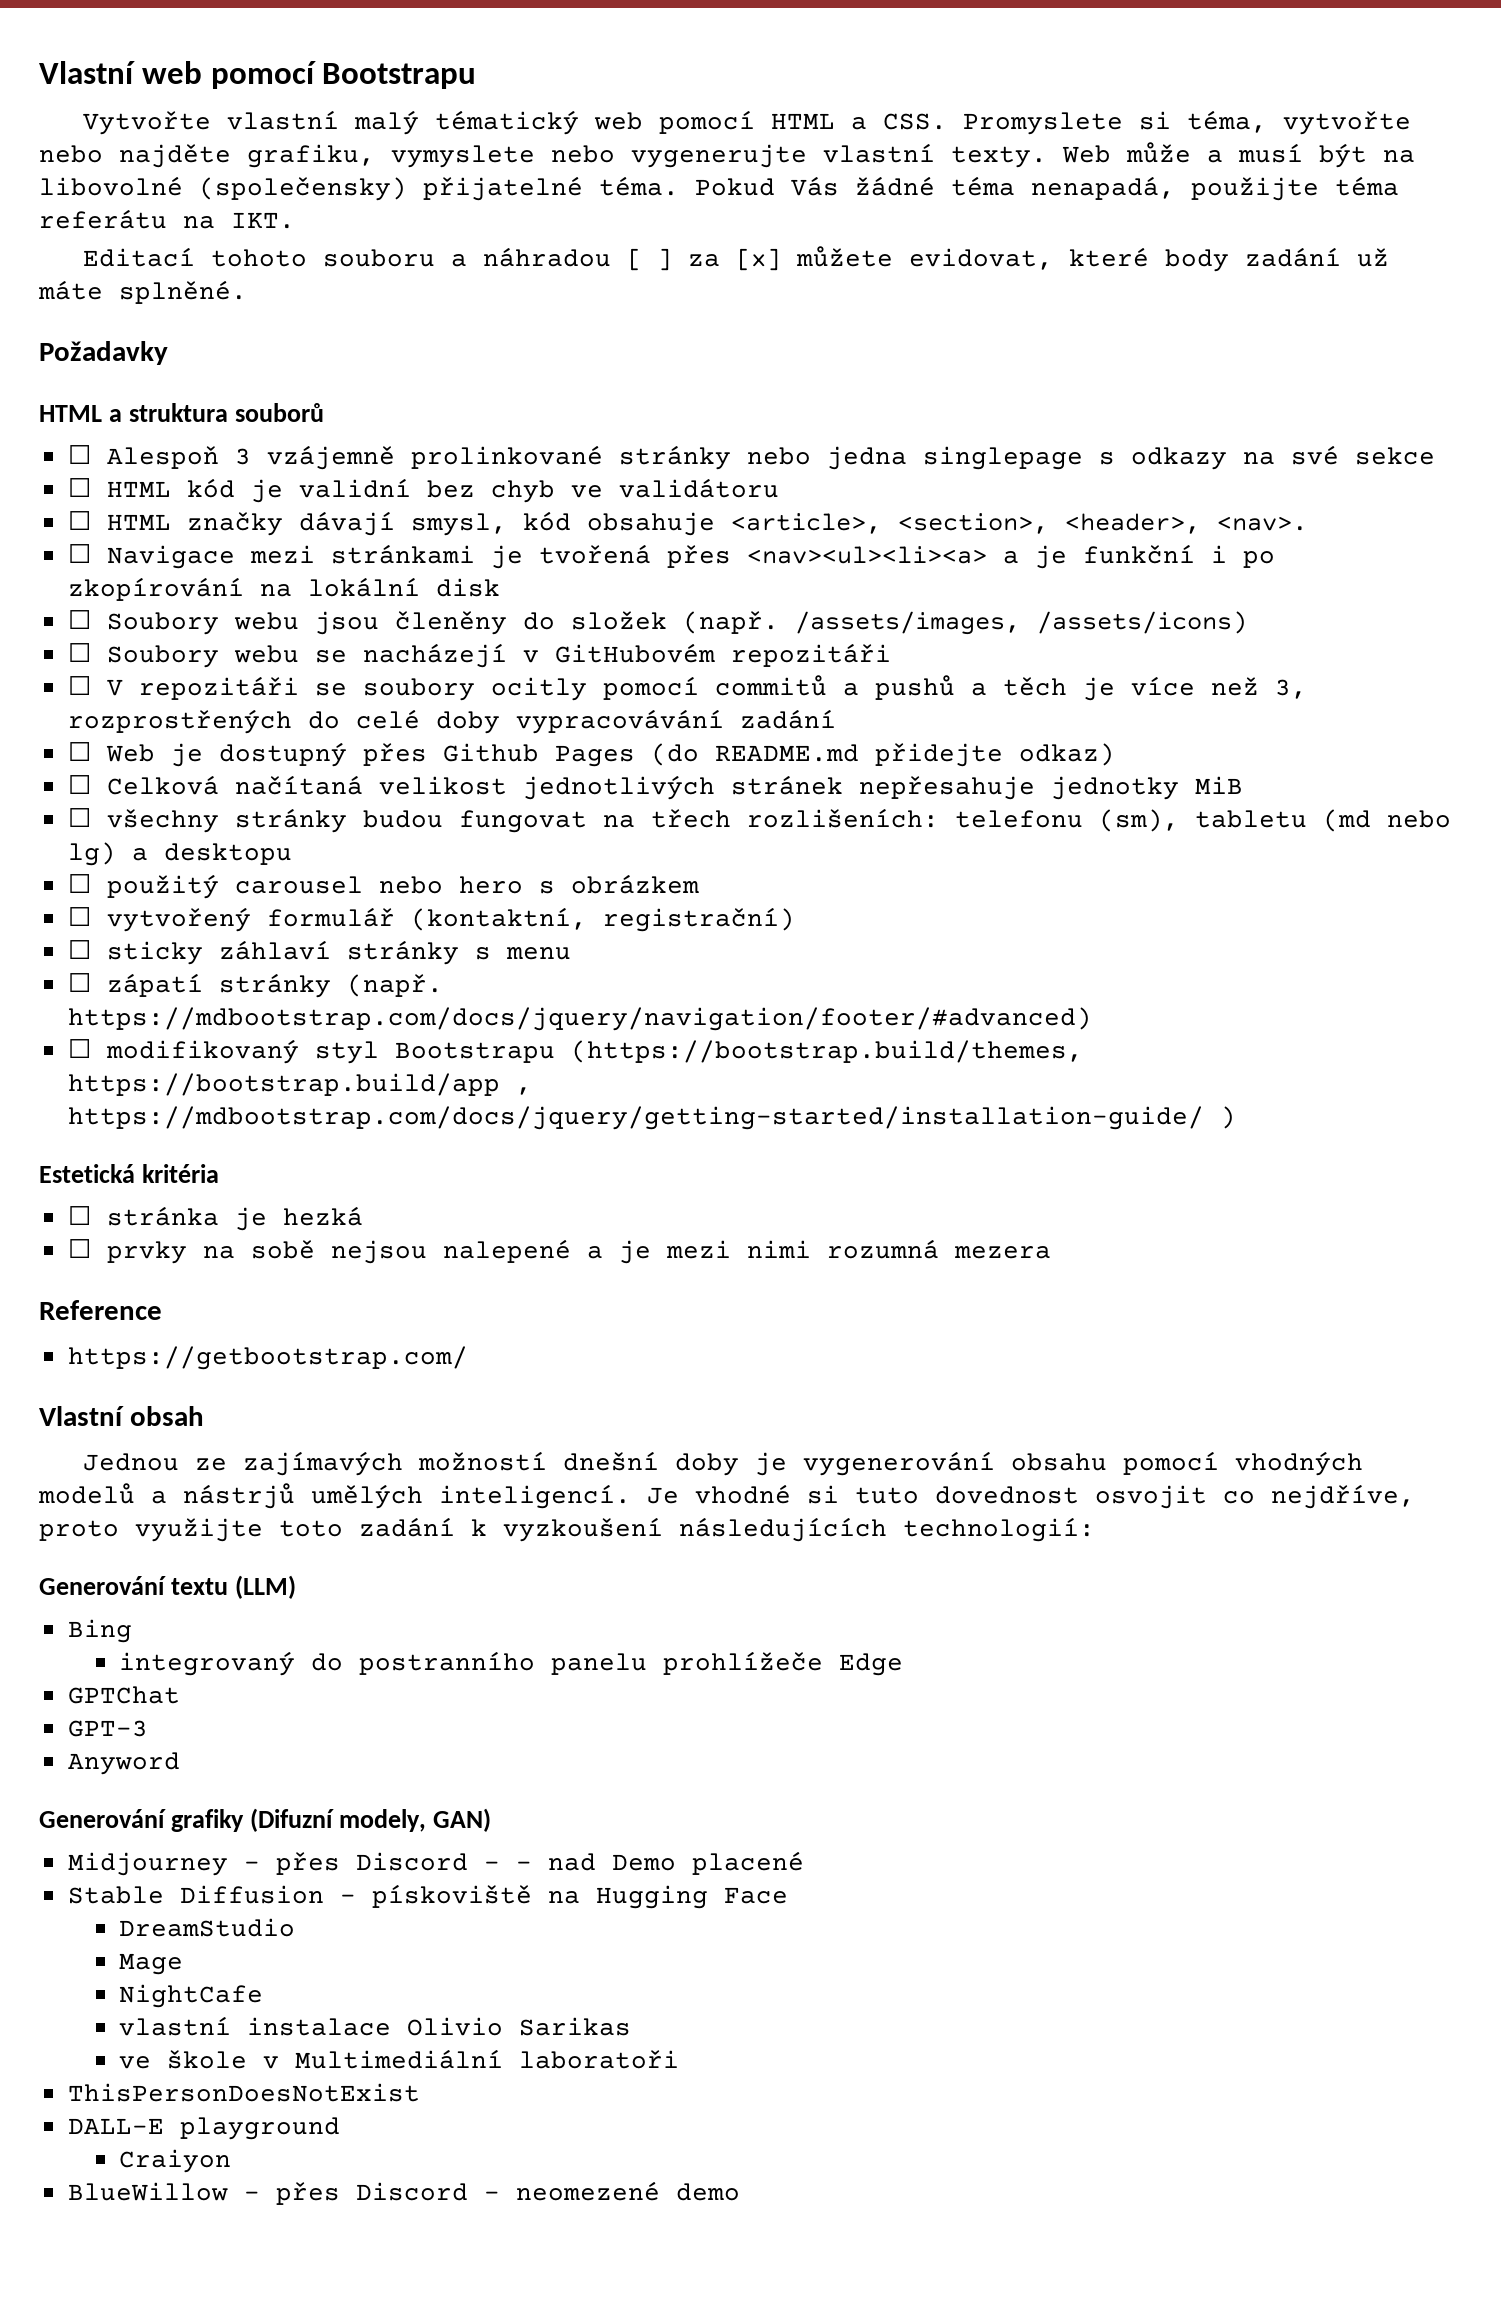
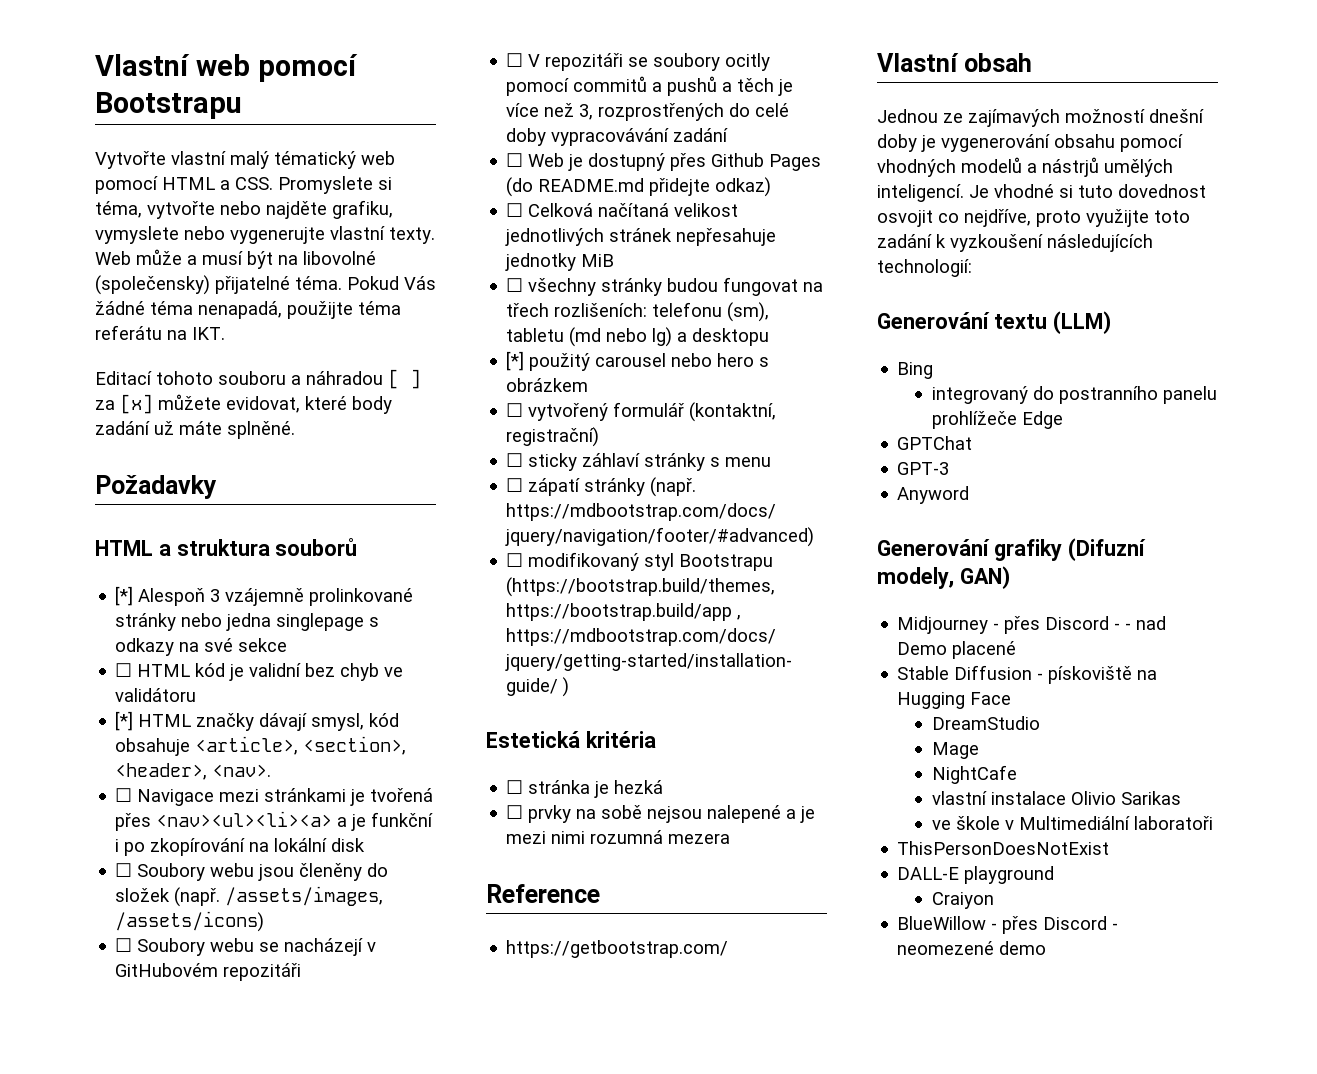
- ☐ Alespoň 3 vzájemně prolinkované stránky nebo jedna singlepage s odkazy na své sekce
+ [*] Alespoň 3 vzájemně prolinkované stránky nebo jedna singlepage s odkazy na své sekce
- ☐ HTML značky dávají smysl, kód obsahuje <article>, <section>, <header>, <nav>.
+ [*] HTML značky dávají smysl, kód obsahuje <article>, <section>, <header>, <nav>.
- ☐ použitý carousel nebo hero s obrázkem
+ [*] použitý carousel nebo hero s obrázkem

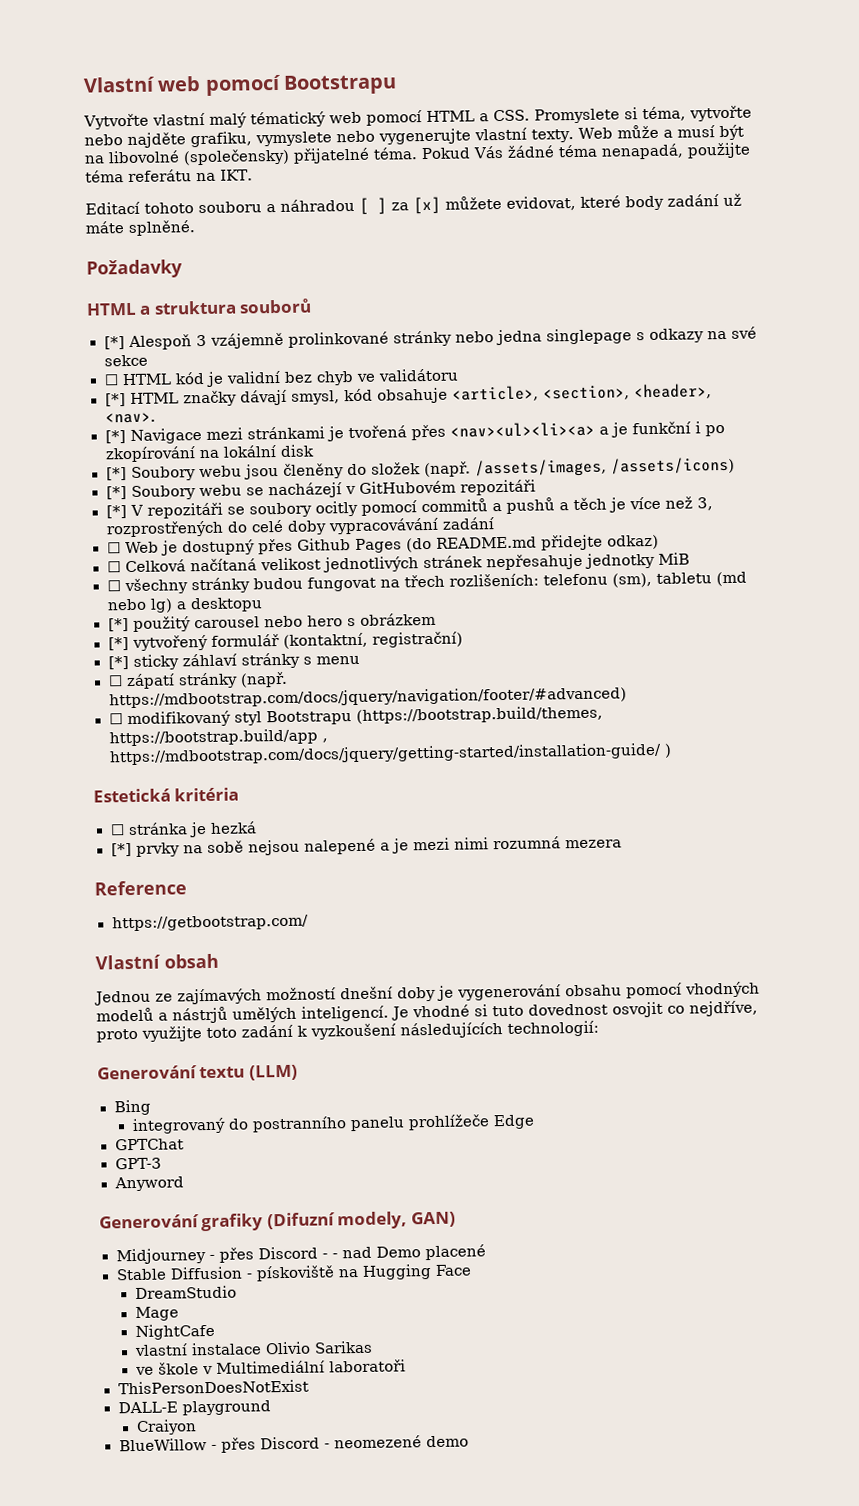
- ☐ Navigace mezi stránkami je tvořená přes <nav><ul><li><a> a je funkční i po zkopírování na lokální disk
+ [*] Navigace mezi stránkami je tvořená přes <nav><ul><li><a> a je funkční i po zkopírování na lokální disk
- ☐ Soubory webu jsou členěny do složek (např.
+ [*] Soubory webu jsou členěny do složek (např.
- ☐ Soubory webu se nacházejí v GitHubovém repozitáři
+ [*] Soubory webu se nacházejí v GitHubovém repozitáři
- ☐ V repozitáři se soubory ocitly pomocí commitů a pushů a těch je více než 3, rozprostřených do celé doby vypracovávání zadání
+ [*] V repozitáři se soubory ocitly pomocí commitů a pushů a těch je více než 3, rozprostřených do celé doby vypracovávání zadání
- ☐ vytvořený formulář (kontaktní, registrační)
+ [*] vytvořený formulář (kontaktní, registrační)
- ☐ sticky záhlaví stránky s menu
+ [*] sticky záhlaví stránky s menu
- ☐ prvky na sobě nejsou nalepené a je mezi nimi rozumná mezera
+ [*] prvky na sobě nejsou nalepené a je mezi nimi rozumná mezera

